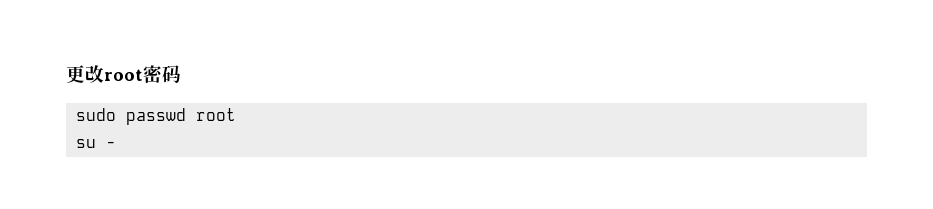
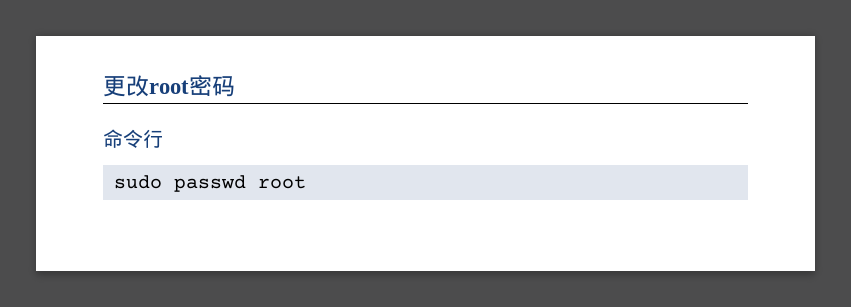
+ 命令行
- su -

